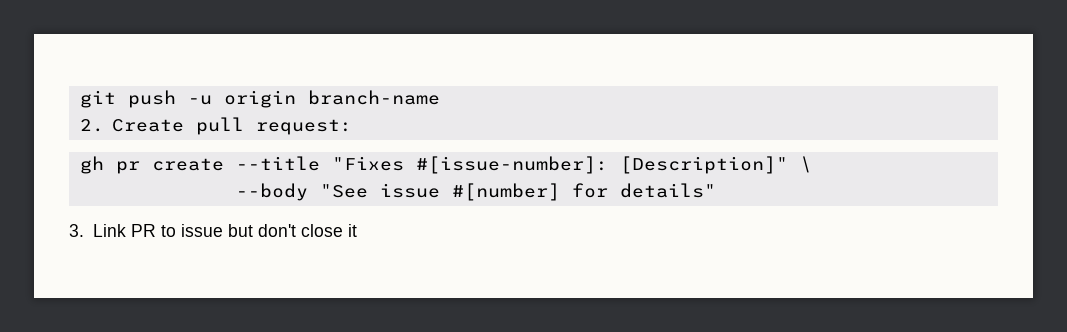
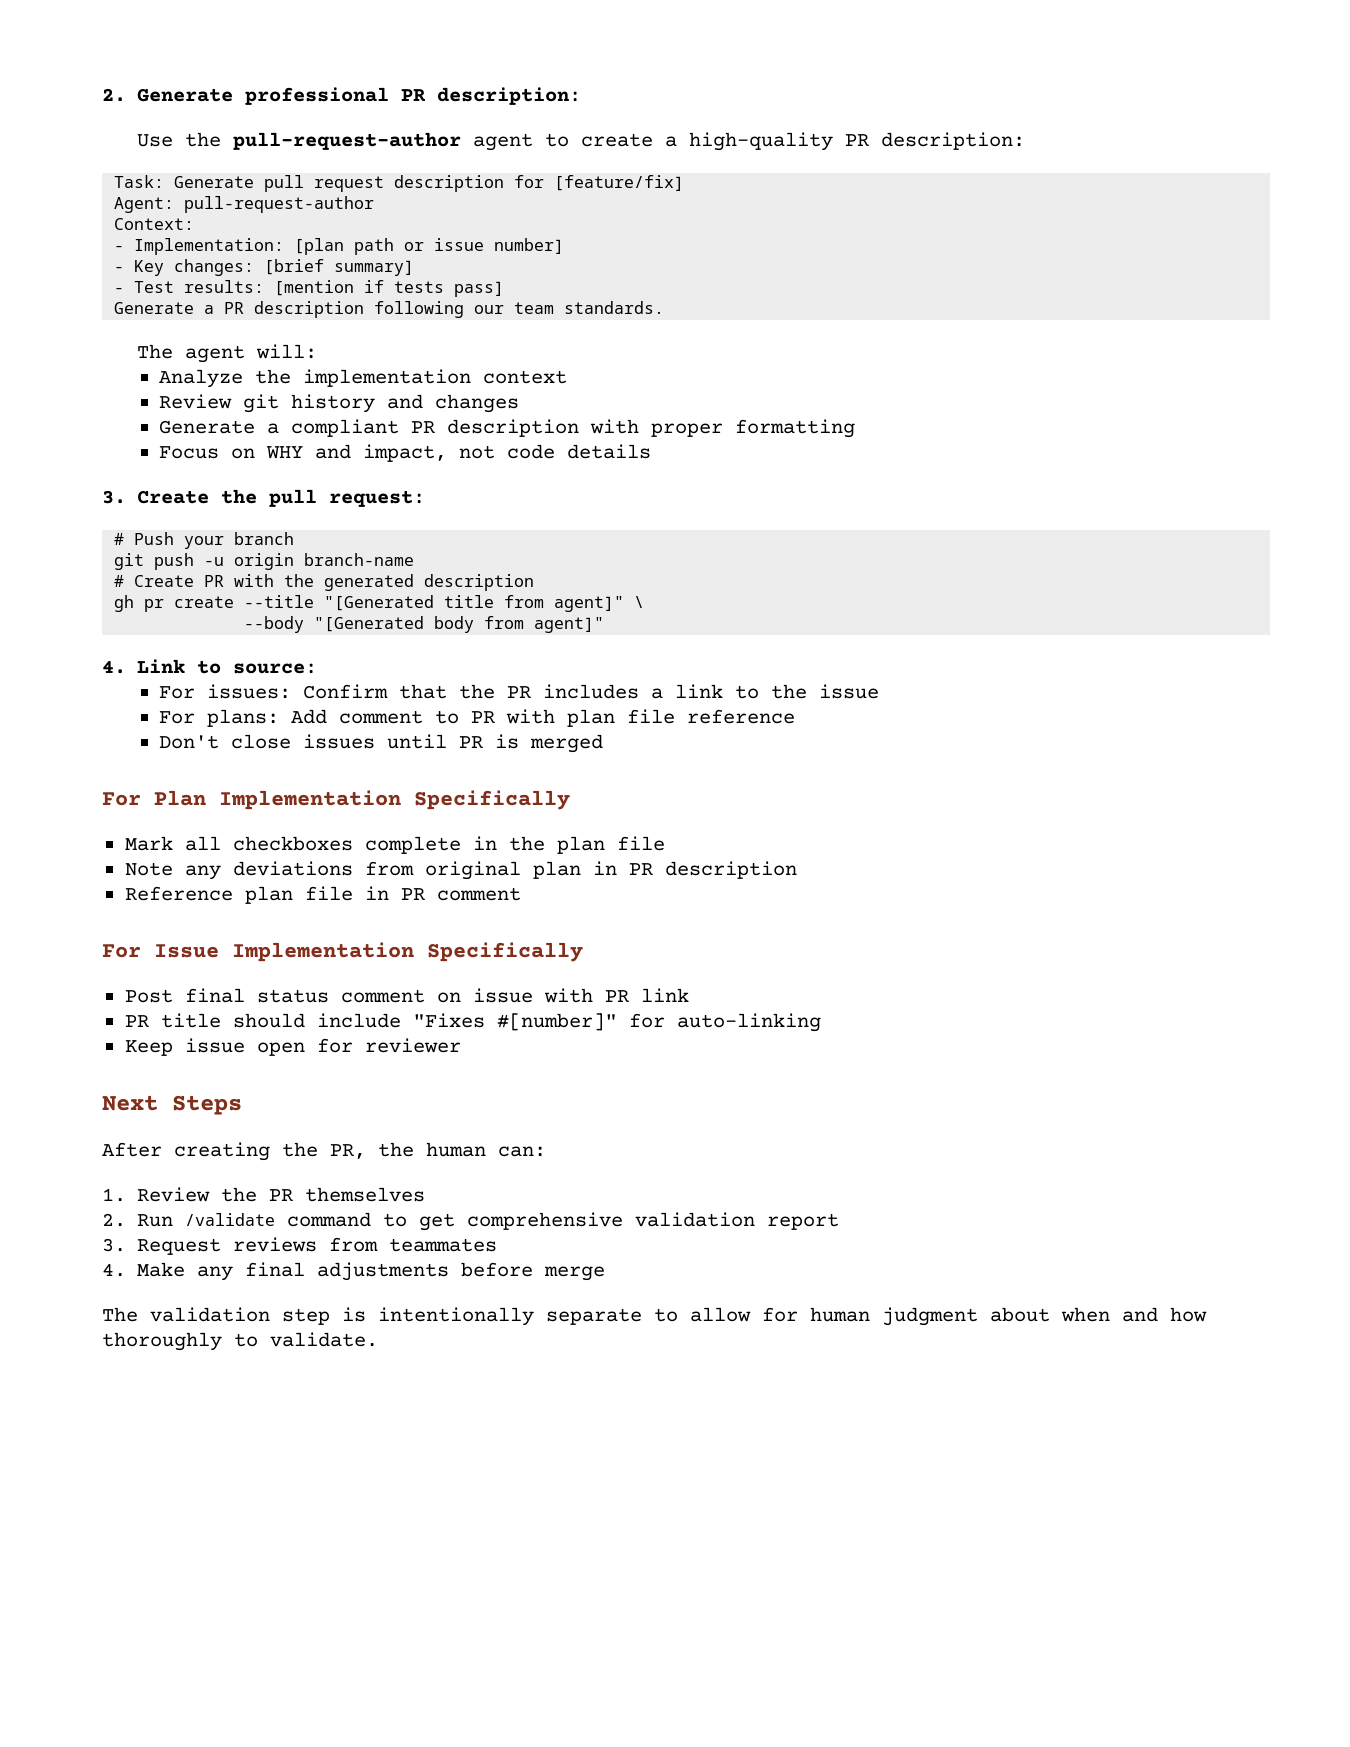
+ 2. Generate professional PR description:
+ Use the pull-request-author agent to create a high-quality PR description:
+ Task: Generate pull request description for [feature/fix]
+ Agent: pull-request-author
+ Context:
+ - Implementation: [plan path or issue number]
+ - Key changes: [brief summary]
+ - Test results: [mention if tests pass]
+ Generate a PR description following our team standards.
+ The agent will:
+ Analyze the implementation context
+ Review git history and changes
+ Generate a compliant PR description with proper formatting
+ Focus on WHY and impact, not code details
+ 3. Create the pull request:
+ # Push your branch
- 2. Create pull request:
- gh pr create --title "Fixes #[issue-number]: [Description]" \
- --body "See issue #[number] for details"
- 3. Link PR to issue but don't close it
+ # Create PR with the generated description
+ gh pr create --title "[Generated title from agent]" \
+ --body "[Generated body from agent]"
+ 4. Link to source:
+ For issues: Confirm that the PR includes a link to the issue
+ For plans: Add comment to PR with plan file reference
+ Don't close issues until PR is merged
+ For Plan Implementation Specifically
+ Mark all checkboxes complete in the plan file
+ Note any deviations from original plan in PR description
+ Reference plan file in PR comment
+ For Issue Implementation Specifically
+ Post final status comment on issue with PR link
+ PR title should include "Fixes #[number]" for auto-linking
+ Keep issue open for reviewer
+ Next Steps
+ After creating the PR, the human can:
+ 1. Review the PR themselves
+ 2. Run /validate command to get comprehensive validation report
+ 3. Request reviews from teammates
+ 4. Make any final adjustments before merge
+ The validation step is intentionally separate to allow for human judgment about when and how thoroughly to validate.

